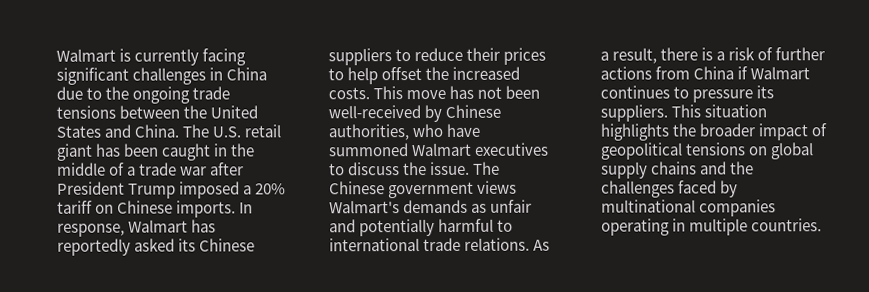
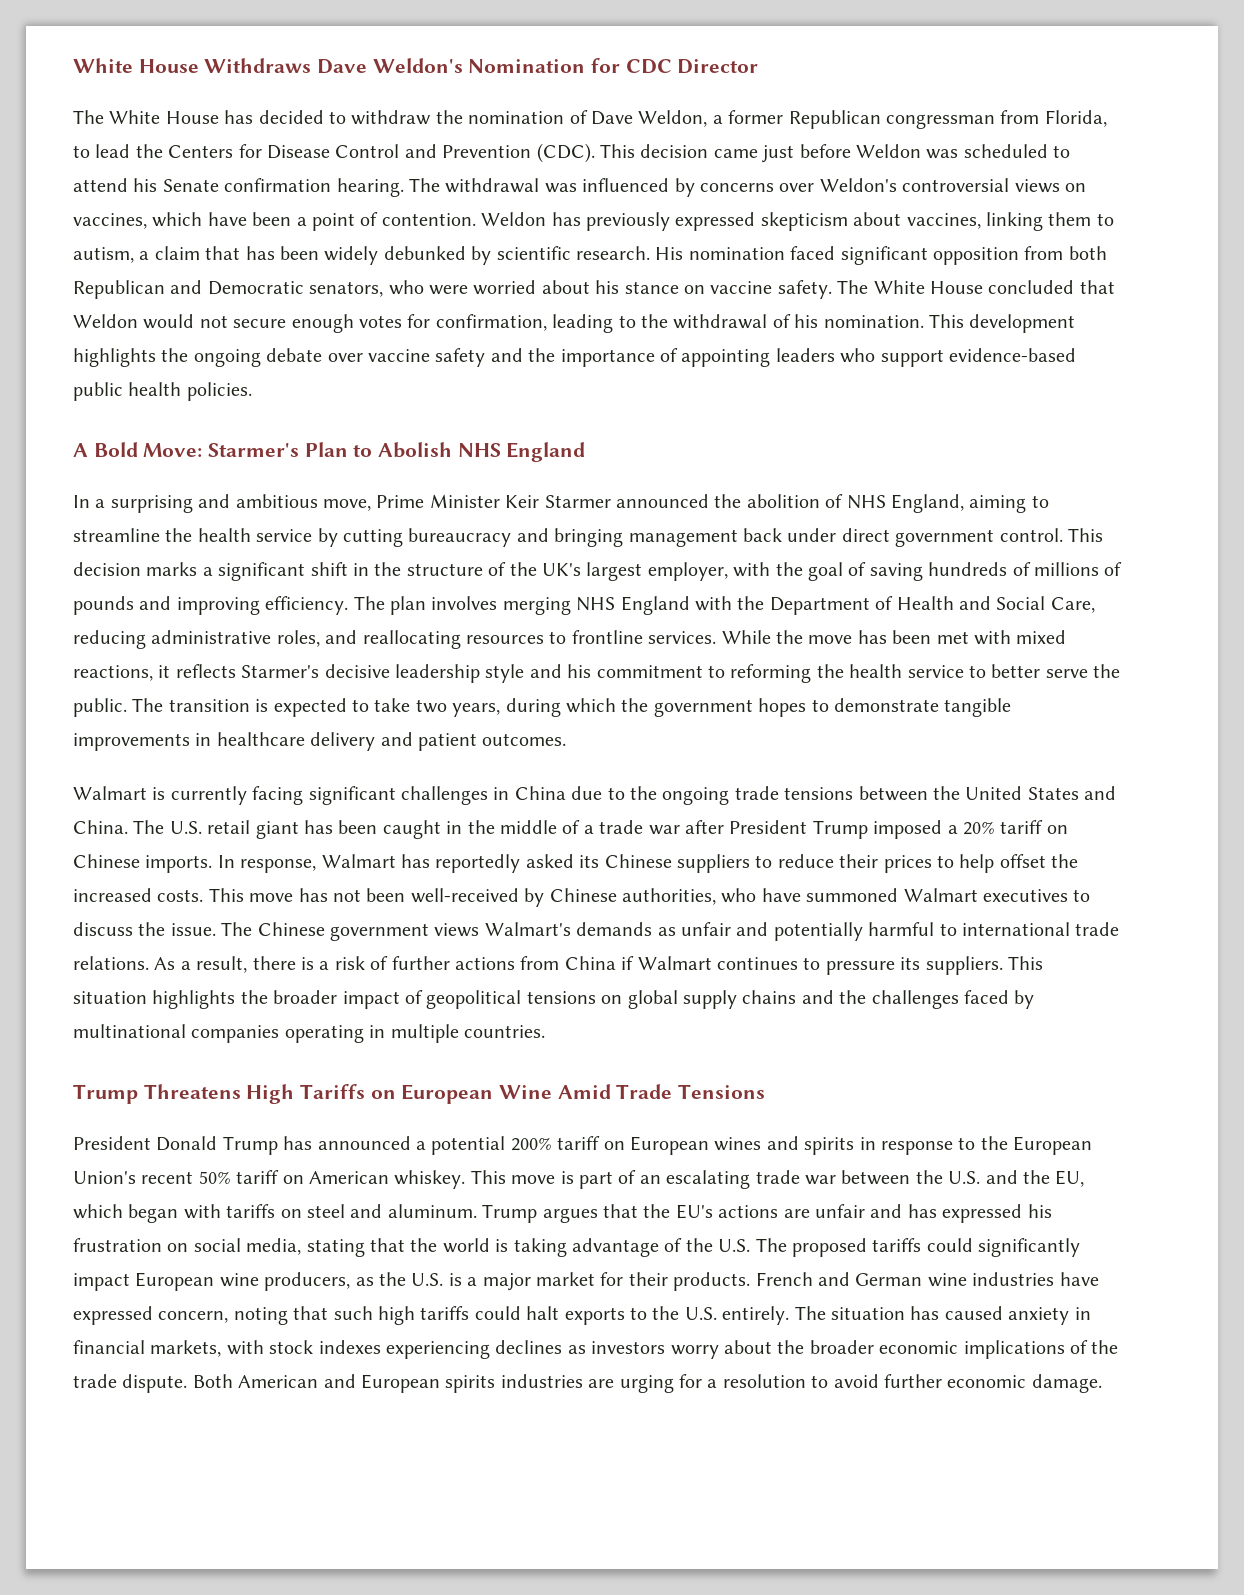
+ White House Withdraws Dave Weldon's Nomination for CDC Director
+ The White House has decided to withdraw the nomination of Dave Weldon, a former Republican congressman from Florida, to lead the Centers for Disease Control and Prevention (CDC). This decision came just before Weldon was scheduled to attend his Senate confirmation hearing. The withdrawal was influenced by concerns over Weldon's controversial views on vaccines, which have been a point of contention. Weldon has previously expressed skepticism about vaccines, linking them to autism, a claim that has been widely debunked by scientific research. His nomination faced significant opposition from both Republican and Democratic senators, who were worried about his stance on vaccine safety. The White House concluded that Weldon would not secure enough votes for confirmation, leading to the withdrawal of his nomination. This development highlights the ongoing debate over vaccine safety and the importance of appointing leaders who support evidence-based public health policies.
+ A Bold Move: Starmer's Plan to Abolish NHS England
+ In a surprising and ambitious move, Prime Minister Keir Starmer announced the abolition of NHS England, aiming to streamline the health service by cutting bureaucracy and bringing management back under direct government control. This decision marks a significant shift in the structure of the UK's largest employer, with the goal of saving hundreds of millions of pounds and improving efficiency. The plan involves merging NHS England with the Department of Health and Social Care, reducing administrative roles, and reallocating resources to frontline services. While the move has been met with mixed reactions, it reflects Starmer's decisive leadership style and his commitment to reforming the health service to better serve the public. The transition is expected to take two years, during which the government hopes to demonstrate tangible improvements in healthcare delivery and patient outcomes.
+ Trump Threatens High Tariffs on European Wine Amid Trade Tensions
+ President Donald Trump has announced a potential 200% tariff on European wines and spirits in response to the European Union's recent 50% tariff on American whiskey. This move is part of an escalating trade war between the U.S. and the EU, which began with tariffs on steel and aluminum. Trump argues that the EU's actions are unfair and has expressed his frustration on social media, stating that the world is taking advantage of the U.S. The proposed tariffs could significantly impact European wine producers, as the U.S. is a major market for their products. French and German wine industries have expressed concern, noting that such high tariffs could halt exports to the U.S. entirely. The situation has caused anxiety in financial markets, with stock indexes experiencing declines as investors worry about the broader economic implications of the trade dispute. Both American and European spirits industries are urging for a resolution to avoid further economic damage.

